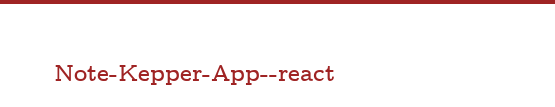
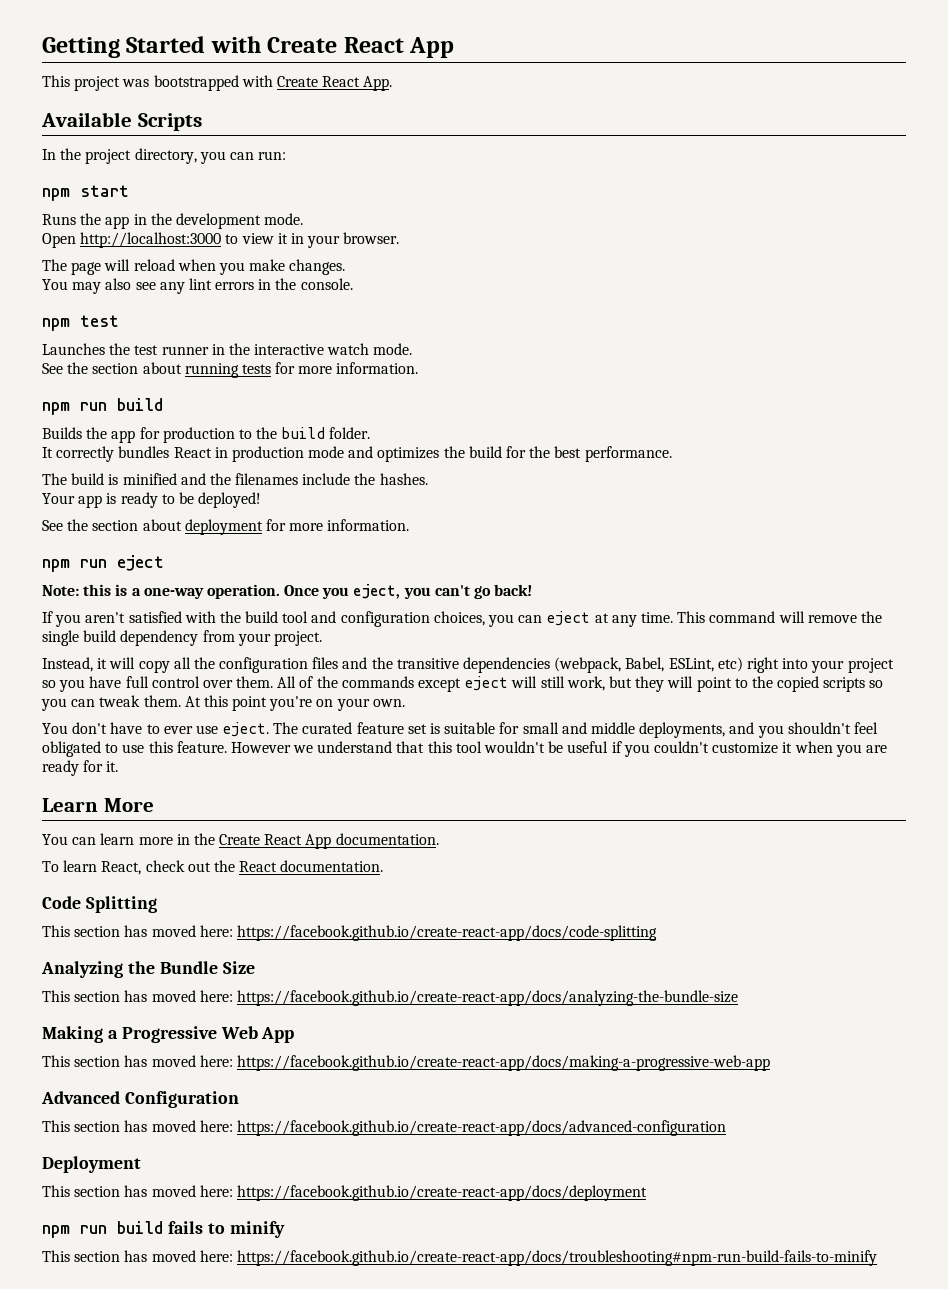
- Note-Kepper-App--react
+ Getting Started with Create React App
+ This project was bootstrapped with Create React App.
+ Available Scripts
+ In the project directory, you can run:
+ npm start
+ Runs the app in the development mode.
+ Open http://localhost:3000 to view it in your browser.
+ The page will reload when you make changes.
+ You may also see any lint errors in the console.
+ npm test
+ Launches the test runner in the interactive watch mode.
+ See the section about running tests for more information.
+ npm run build
+ Builds the app for production to the build folder.
+ It correctly bundles React in production mode and optimizes the build for the best performance.
+ The build is minified and the filenames include the hashes.
+ Your app is ready to be deployed!
+ See the section about deployment for more information.
+ npm run eject
+ Note: this is a one-way operation. Once you eject, you can't go back!
+ If you aren't satisfied with the build tool and configuration choices, you can eject at any time. This command will remove the single build dependency from your project.
+ Instead, it will copy all the configuration files and the transitive dependencies (webpack, Babel, ESLint, etc) right into your project so you have full control over them. All of the commands except eject will still work, but they will point to the copied scripts so you can tweak them. At this point you're on your own.
+ You don't have to ever use eject. The curated feature set is suitable for small and middle deployments, and you shouldn't feel obligated to use this feature. However we understand that this tool wouldn't be useful if you couldn't customize it when you are ready for it.
+ Learn More
+ You can learn more in the Create React App documentation.
+ To learn React, check out the React documentation.
+ Code Splitting
+ This section has moved here: https://facebook.github.io/create-react-app/docs/code-splitting
+ Analyzing the Bundle Size
+ This section has moved here: https://facebook.github.io/create-react-app/docs/analyzing-the-bundle-size
+ Making a Progressive Web App
+ This section has moved here: https://facebook.github.io/create-react-app/docs/making-a-progressive-web-app
+ Advanced Configuration
+ This section has moved here: https://facebook.github.io/create-react-app/docs/advanced-configuration
+ Deployment
+ This section has moved here: https://facebook.github.io/create-react-app/docs/deployment
+ npm run build fails to minify
+ This section has moved here: https://facebook.github.io/create-react-app/docs/troubleshooting#npm-run-build-fails-to-minify

